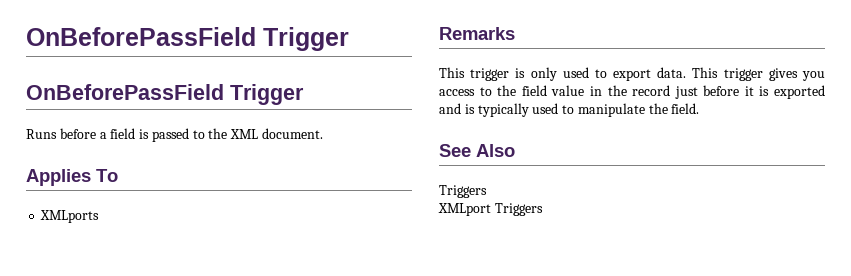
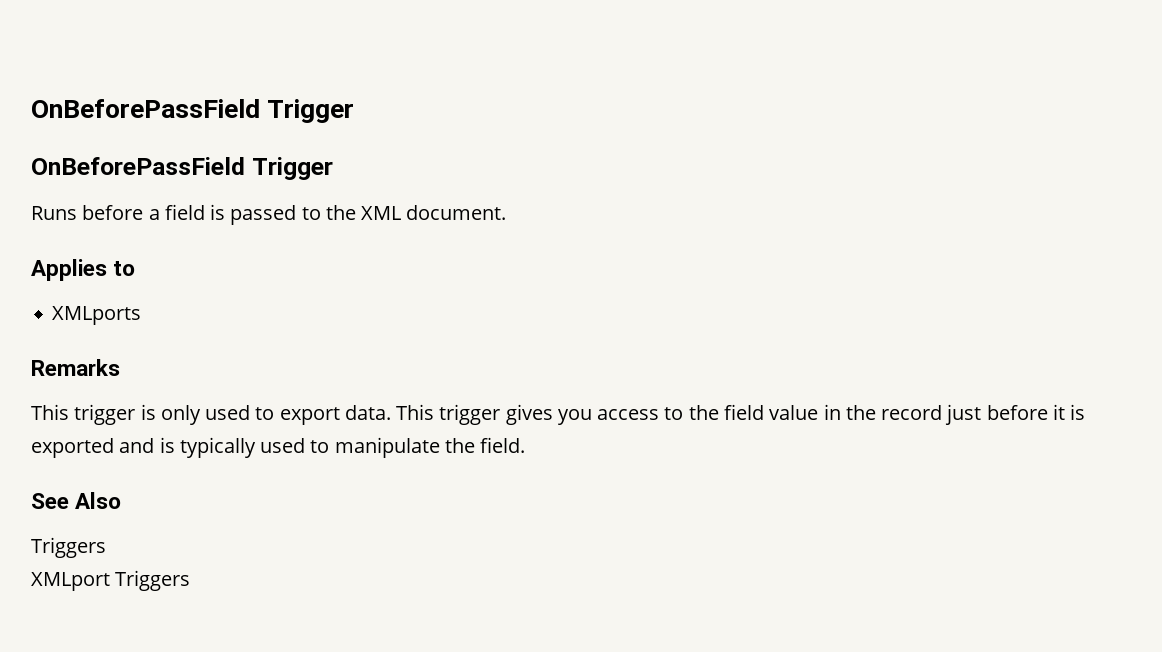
- Applies To
+ Applies to

